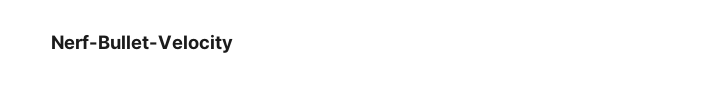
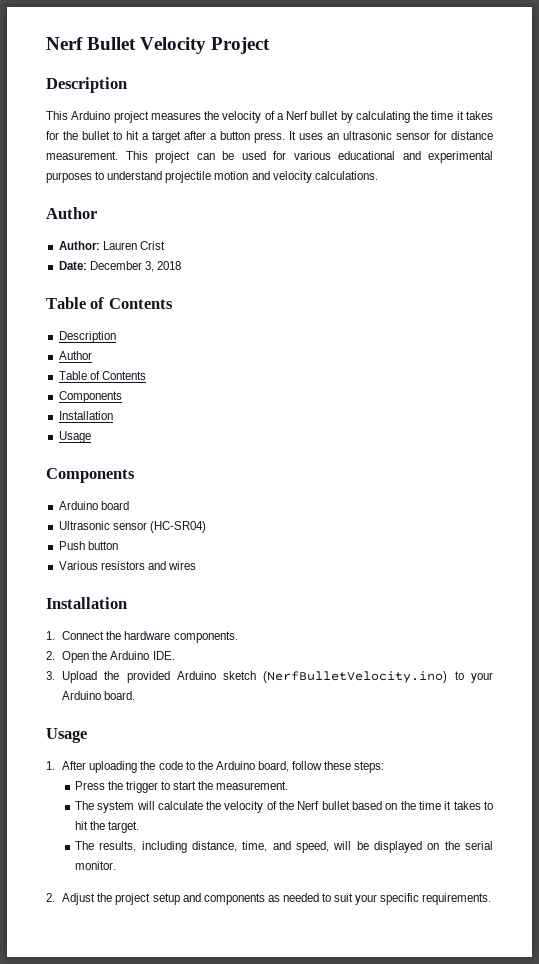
- Nerf-Bullet-Velocity
+ Nerf Bullet Velocity Project
+ Description
+ This Arduino project measures the velocity of a Nerf bullet by calculating the time it takes for the bullet to hit a target after a button press. It uses an ultrasonic sensor for distance measurement. This project can be used for various educational and experimental purposes to understand projectile motion and velocity calculations.
+ Author
+ Author: Lauren Crist
+ Date: December 3, 2018
+ Table of Contents
+ Description
+ Author
+ Table of Contents
+ Components
+ Installation
+ Usage
+ Components
+ Arduino board
+ Ultrasonic sensor (HC-SR04)
+ Push button
+ Various resistors and wires
+ Installation
+ 1. Connect the hardware components.
+ 2. Open the Arduino IDE.
+ 3. Upload the provided Arduino sketch (NerfBulletVelocity.ino) to your Arduino board.
+ Usage
+ 1. After uploading the code to the Arduino board, follow these steps:
+ Press the trigger to start the measurement.
+ The system will calculate the velocity of the Nerf bullet based on the time it takes to hit the target.
+ The results, including distance, time, and speed, will be displayed on the serial monitor.
+ 2. Adjust the project setup and components as needed to suit your specific requirements.

